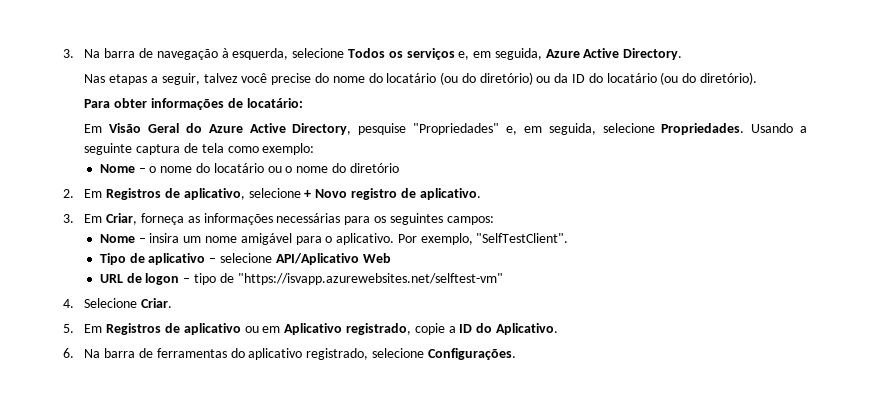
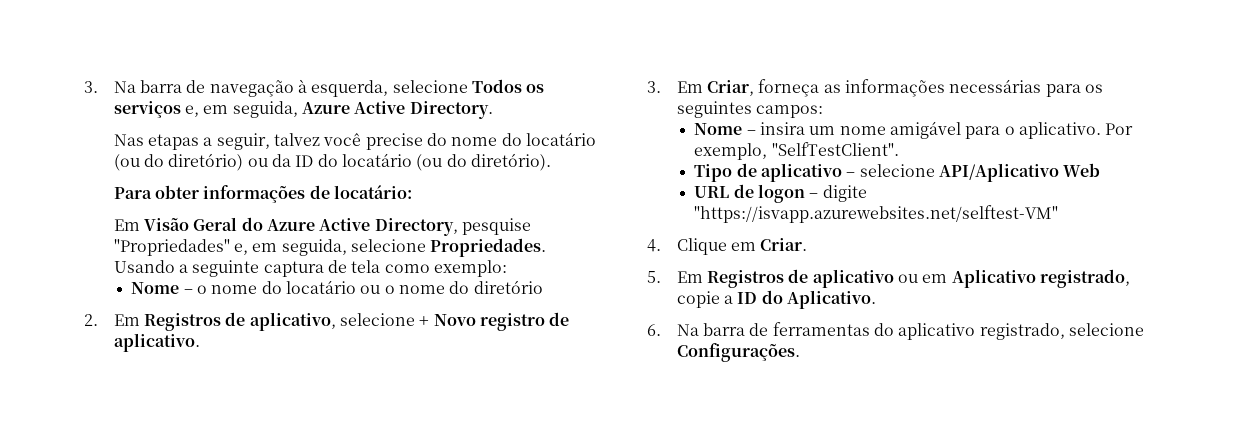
- URL de logon – tipo de "https://isvapp.azurewebsites.net/selftest-vm"
+ URL de logon – digite "https://isvapp.azurewebsites.net/selftest-VM"
- 4. Selecione Criar.
+ 4. Clique em Criar.

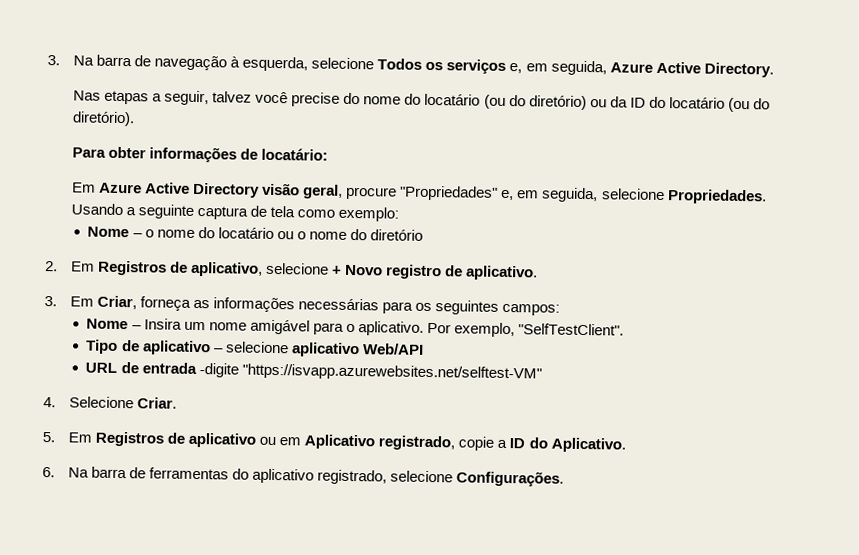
- Em Visão Geral do Azure Active Directory, pesquise "Propriedades" e, em seguida, selecione Propriedades.
+ Em Azure Active Directory visão geral, procure "Propriedades" e, em seguida, selecione Propriedades.
- Nome – insira um nome amigável para o aplicativo.
+ Nome – Insira um nome amigável para o aplicativo.
- Tipo de aplicativo – selecione API/Aplicativo Web
+ Tipo de aplicativo – selecione aplicativo Web/API
- URL de logon – digite "https://isvapp.azurewebsites.net/selftest-VM"
+ URL de entrada -digite "https://isvapp.azurewebsites.net/selftest-VM"
- 4. Clique em Criar.
+ 4. Selecione Criar.

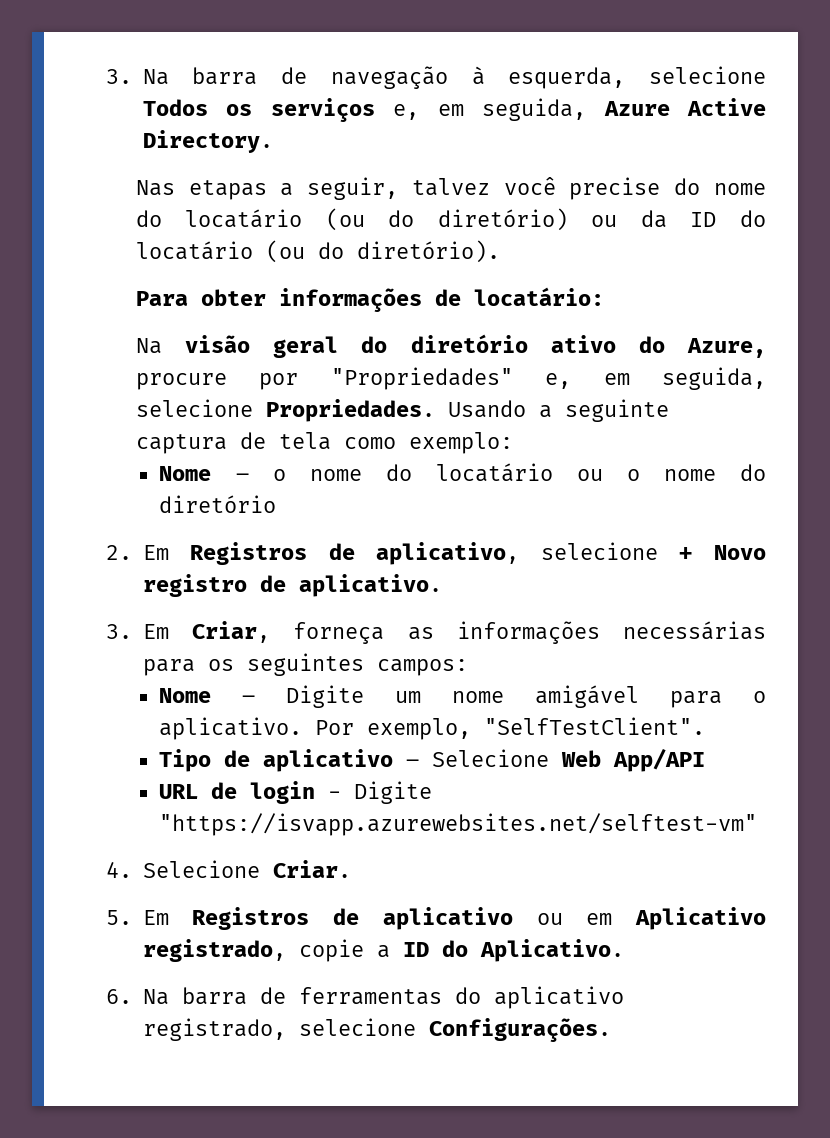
- Em Azure Active Directory visão geral, procure "Propriedades" e, em seguida, selecione Propriedades.
+ Na visão geral do diretório ativo do Azure, procure por "Propriedades" e, em seguida, selecione Propriedades.
- Nome – Insira um nome amigável para o aplicativo.
+ Nome – Digite um nome amigável para o aplicativo.
- Tipo de aplicativo – selecione aplicativo Web/API
+ Tipo de aplicativo – Selecione Web App/API
- URL de entrada -digite "https://isvapp.azurewebsites.net/selftest-VM"
+ URL de login - Digite "https://isvapp.azurewebsites.net/selftest-vm"

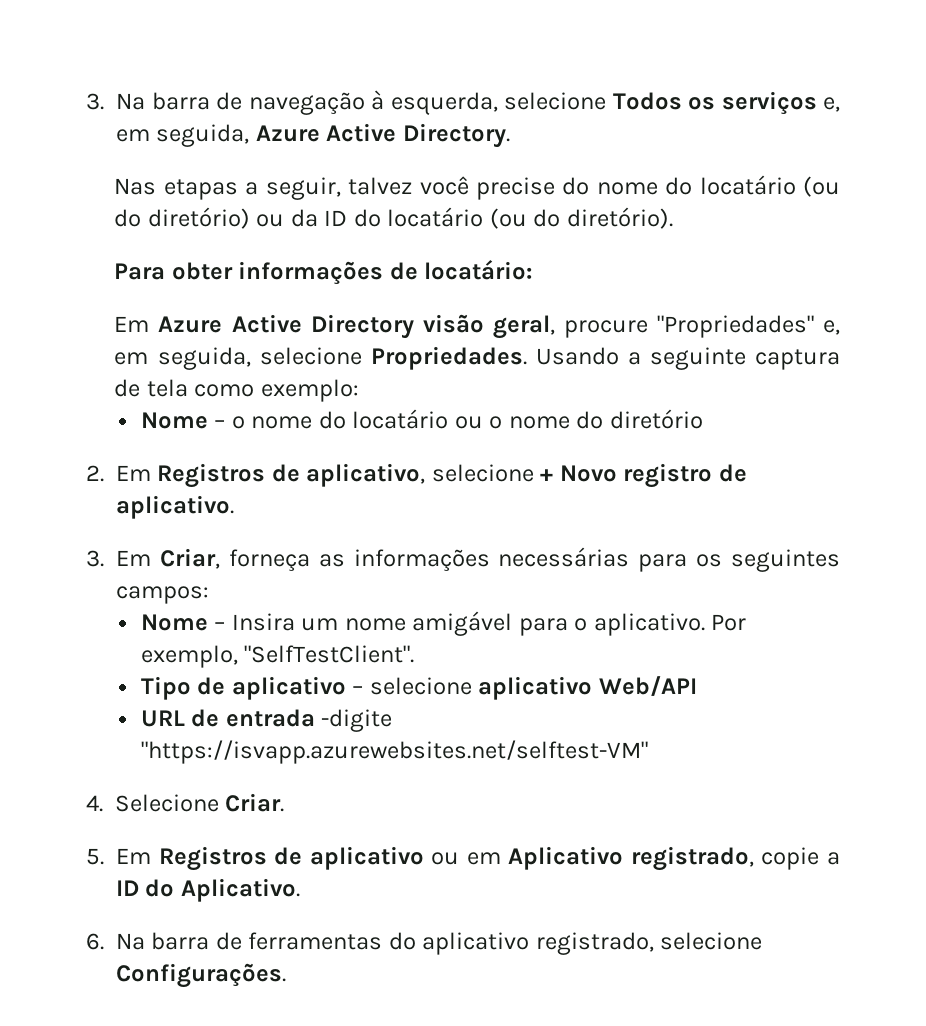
- Na visão geral do diretório ativo do Azure, procure por "Propriedades" e, em seguida, selecione Propriedades.
+ Em Azure Active Directory visão geral, procure "Propriedades" e, em seguida, selecione Propriedades.
- Nome – Digite um nome amigável para o aplicativo.
+ Nome – Insira um nome amigável para o aplicativo.
- Tipo de aplicativo – Selecione Web App/API
+ Tipo de aplicativo – selecione aplicativo Web/API
- URL de login - Digite "https://isvapp.azurewebsites.net/selftest-vm"
+ URL de entrada -digite "https://isvapp.azurewebsites.net/selftest-VM"

